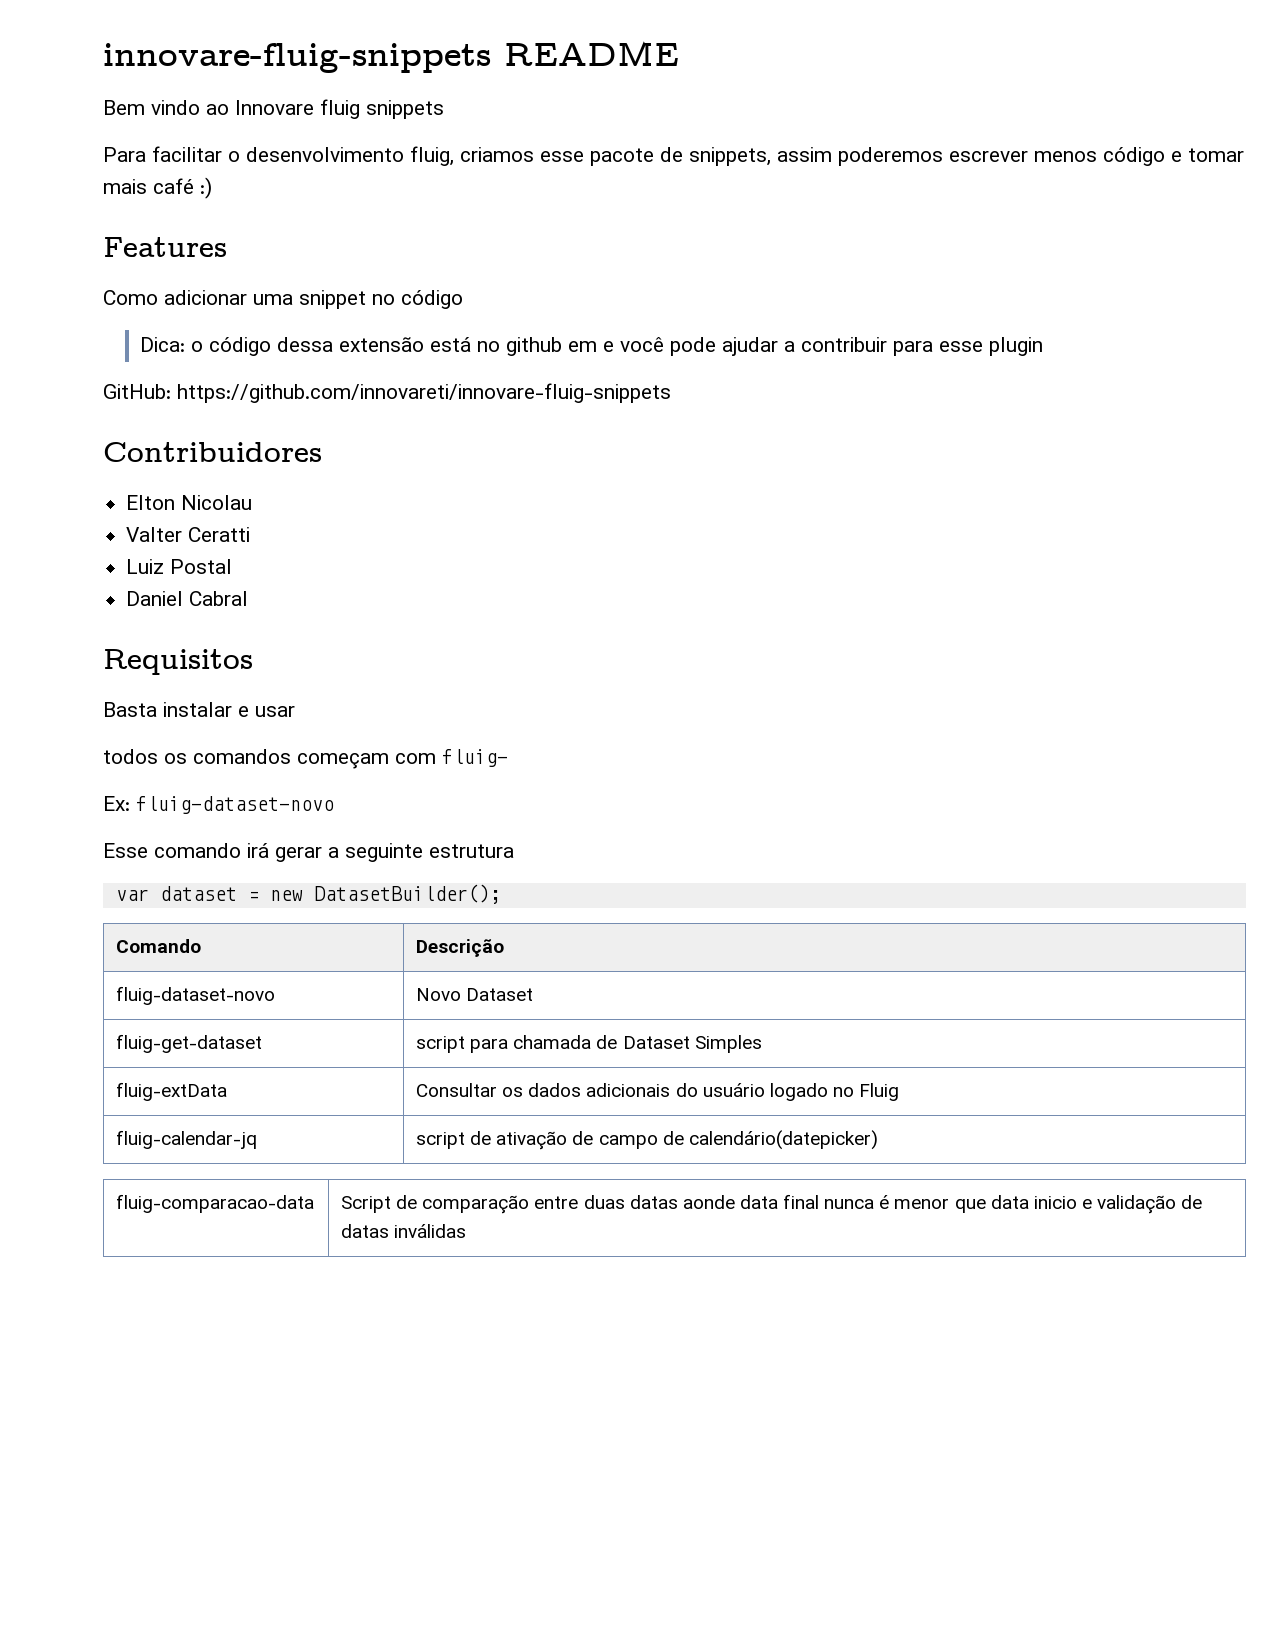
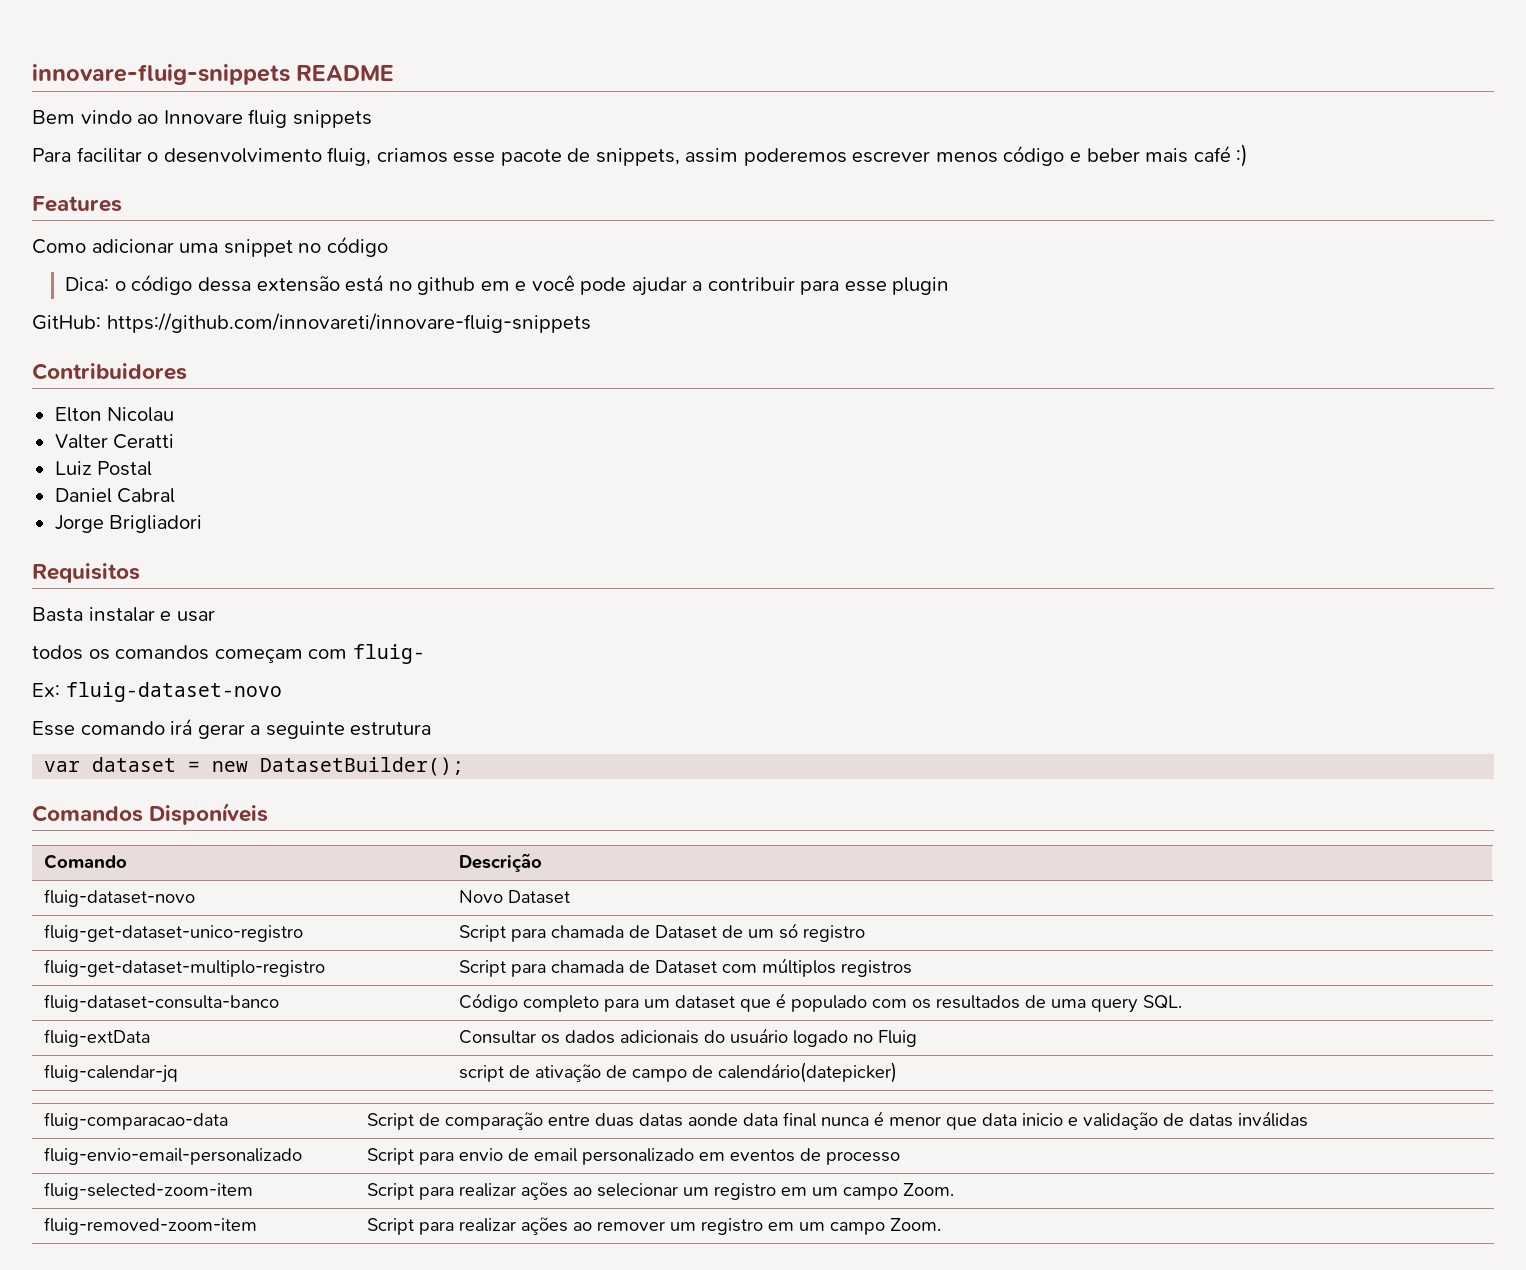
- Para facilitar o desenvolvimento fluig, criamos esse pacote de snippets, assim poderemos escrever menos código e tomar mais café :)
+ Para facilitar o desenvolvimento fluig, criamos esse pacote de snippets, assim poderemos escrever menos código e beber mais café :)
+ Jorge Brigliadori
+ Comandos Disponíveis
- fluig-get-dataset | script para chamada de Dataset Simples
+ fluig-get-dataset-unico-registro | Script para chamada de Dataset de um só registro
+ fluig-get-dataset-multiplo-registro | Script para chamada de Dataset com múltiplos registros
+ fluig-dataset-consulta-banco | Código completo para um dataset que é populado com os resultados de uma query SQL.
+ fluig-envio-email-personalizado | Script para envio de email personalizado em eventos de processo
+ fluig-selected-zoom-item | Script para realizar ações ao selecionar um registro em um campo Zoom.
+ fluig-removed-zoom-item | Script para realizar ações ao remover um registro em um campo Zoom.

